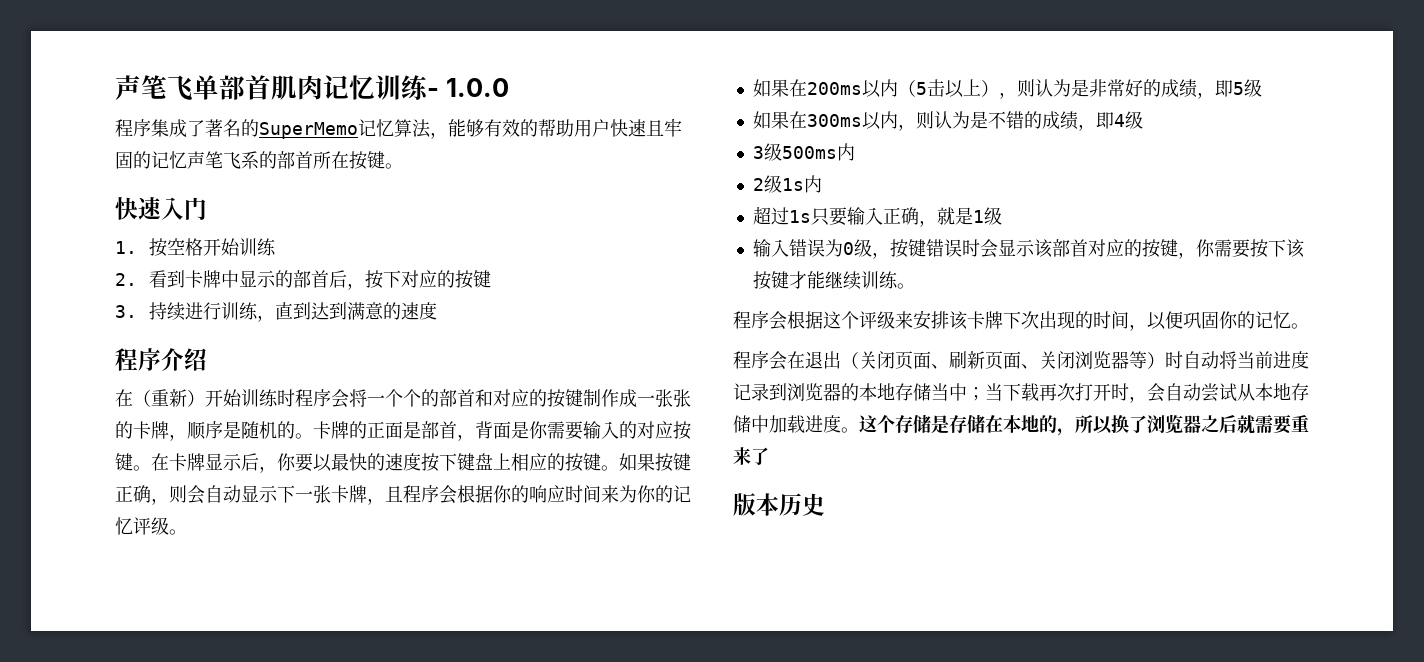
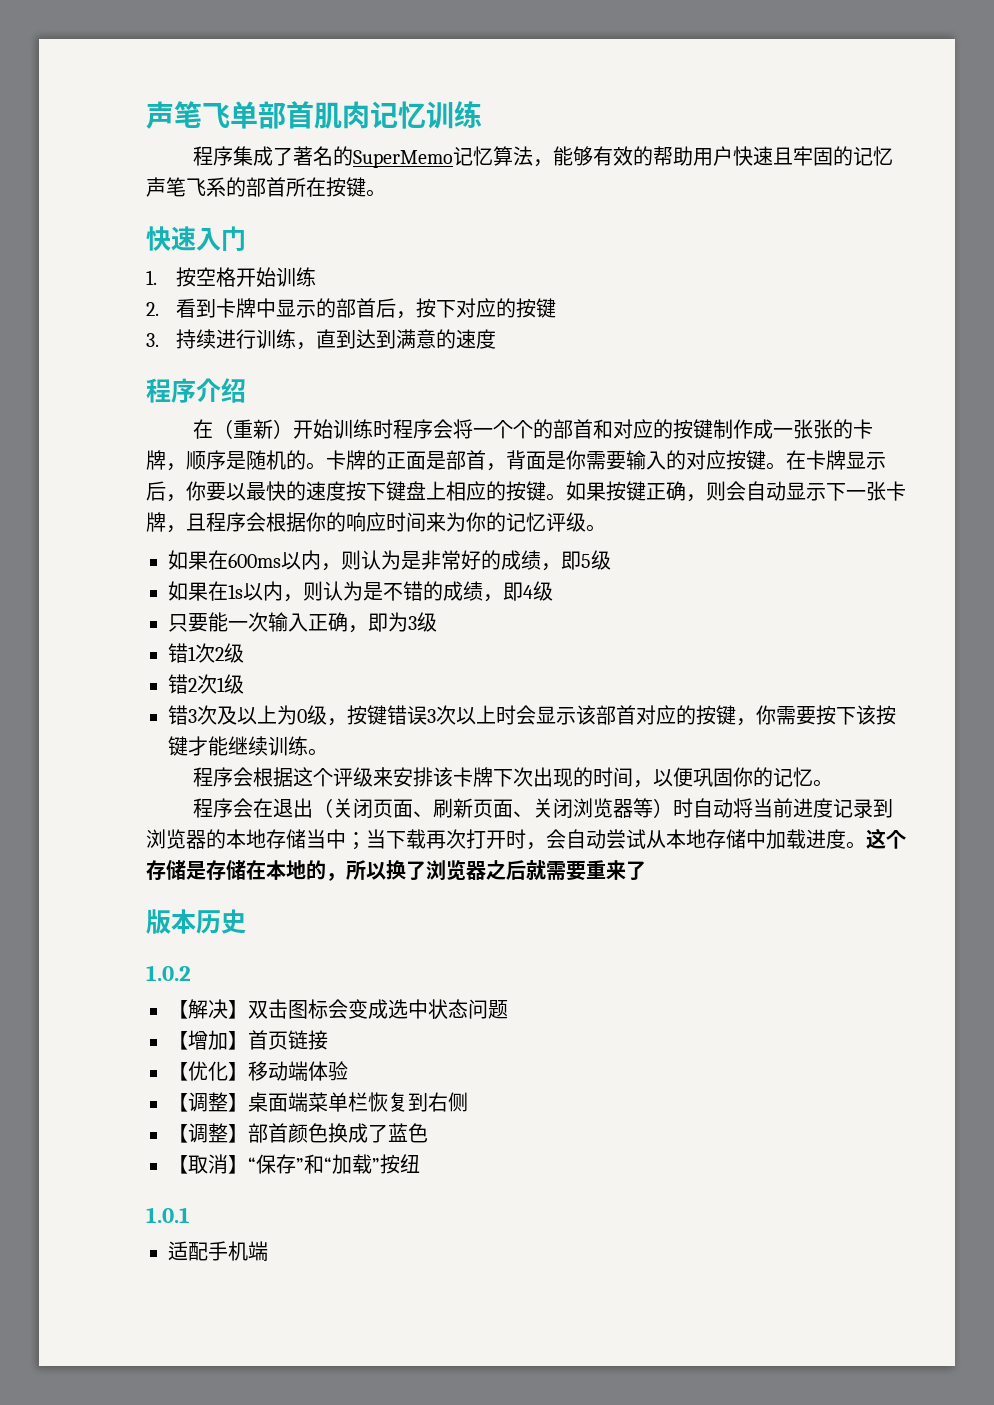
- 声笔飞单部首肌肉记忆训练- 1.0.0
+ 声笔飞单部首肌肉记忆训练
- 如果在200ms以内（5击以上），则认为是非常好的成绩，即5级
+ 如果在600ms以内，则认为是非常好的成绩，即5级
- 如果在300ms以内，则认为是不错的成绩，即4级
+ 如果在1s以内，则认为是不错的成绩，即4级
- 3级500ms内
- 2级1s内
- 超过1s只要输入正确，就是1级
- 输入错误为0级，按键错误时会显示该部首对应的按键，你需要按下该按键才能继续训练。
+ 只要能一次输入正确，即为3级
+ 错1次2级
+ 错2次1级
+ 错3次及以上为0级，按键错误3次以上时会显示该部首对应的按键，你需要按下该按键才能继续训练。
+ 1.0.2
+ 【解决】双击图标会变成选中状态问题
+ 【增加】首页链接
+ 【优化】移动端体验
+ 【调整】桌面端菜单栏恢复到右侧
+ 【调整】部首颜色换成了蓝色
+ 【取消】“保存”和“加载”按纽
+ 1.0.1
+ 适配手机端

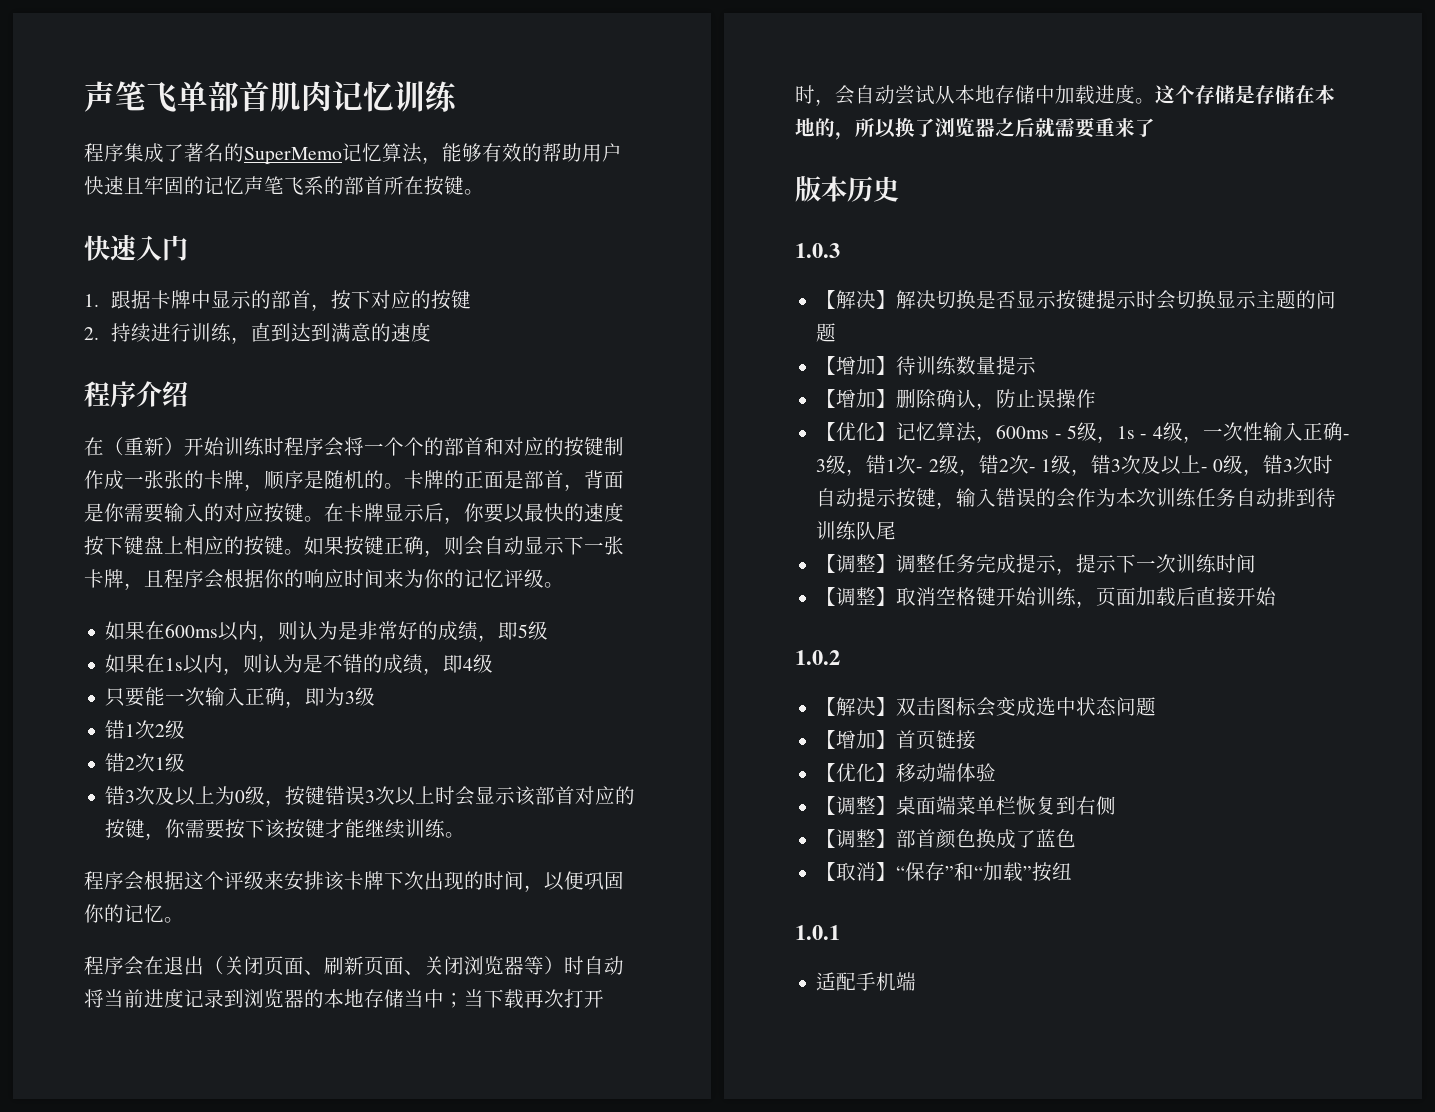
- 1.按空格开始训练
- 2.看到卡牌中显示的部首后，按下对应的按键
+ 1.跟据卡牌中显示的部首，按下对应的按键
- 3.持续进行训练，直到达到满意的速度
+ 2.持续进行训练，直到达到满意的速度
+ 1.0.3
+ 【解决】解决切换是否显示按键提示时会切换显示主题的问题
+ 【增加】待训练数量提示
+ 【增加】删除确认，防止误操作
+ 【优化】记忆算法，600ms - 5级，1s - 4级，一次性输入正确- 3级，错1次- 2级，错2次- 1级，错3次及以上- 0级，错3次时自动提示按键，输入错误的会作为本次训练任务自动排到待训练队尾
+ 【调整】调整任务完成提示，提示下一次训练时间
+ 【调整】取消空格键开始训练，页面加载后直接开始

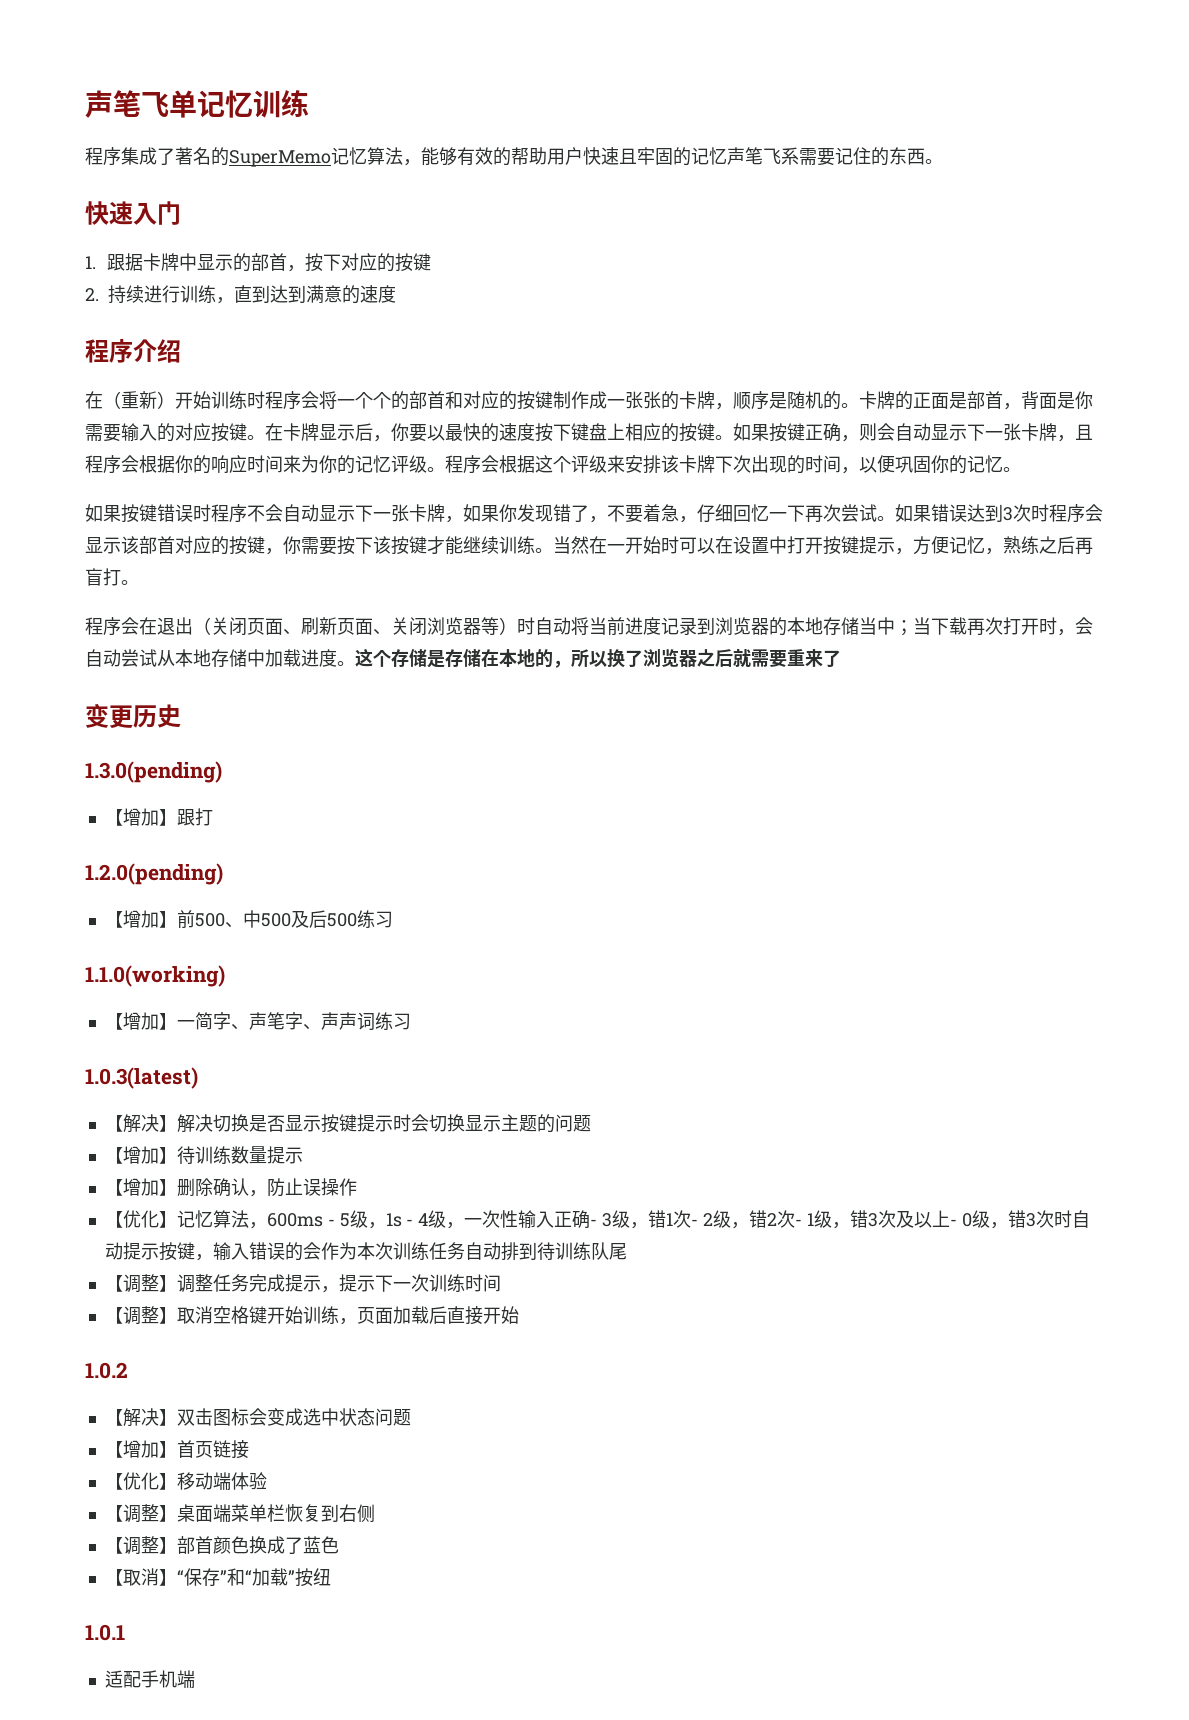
- 声笔飞单部首肌肉记忆训练
+ 声笔飞单记忆训练
- 程序集成了著名的SuperMemo记忆算法，能够有效的帮助用户快速且牢固的记忆声笔飞系的部首所在按键。
+ 程序集成了著名的SuperMemo记忆算法，能够有效的帮助用户快速且牢固的记忆声笔飞系需要记住的东西。
- 如果按键正确，则会自动显示下一张卡牌，且程序会根据你的响应时间来为你的记忆评级。
- 如果在600ms以内，则认为是非常好的成绩，即5级
- 如果在1s以内，则认为是不错的成绩，即4级
- 只要能一次输入正确，即为3级
- 错1次2级
- 错2次1级
- 错3次及以上为0级，按键错误3次以上时会显示该部首对应的按键，你需要按下该按键才能继续训练。
- 程序会根据这个评级来安排该卡牌下次出现的时间，以便巩固你的记忆。
+ 如果按键正确，则会自动显示下一张卡牌，且程序会根据你的响应时间来为你的记忆评级。程序会根据这个评级来安排该卡牌下次出现的时间，以便巩固你的记忆。
+ 如果按键错误时程序不会自动显示下一张卡牌，如果你发现错了，不要着急，仔细回忆一下再次尝试。如果错误达到3次时程序会显示该部首对应的按键，你需要按下该按键才能继续训练。当然在一开始时可以在设置中打开按键提示，方便记忆，熟练之后再盲打。
- 版本历史
+ 变更历史
- 1.0.3
+ 1.3.0(pending)
+ 【增加】跟打
+ 1.2.0(pending)
+ 【增加】前500、中500及后500练习
+ 1.1.0(working)
+ 【增加】一简字、声笔字、声声词练习
+ 1.0.3(latest)

